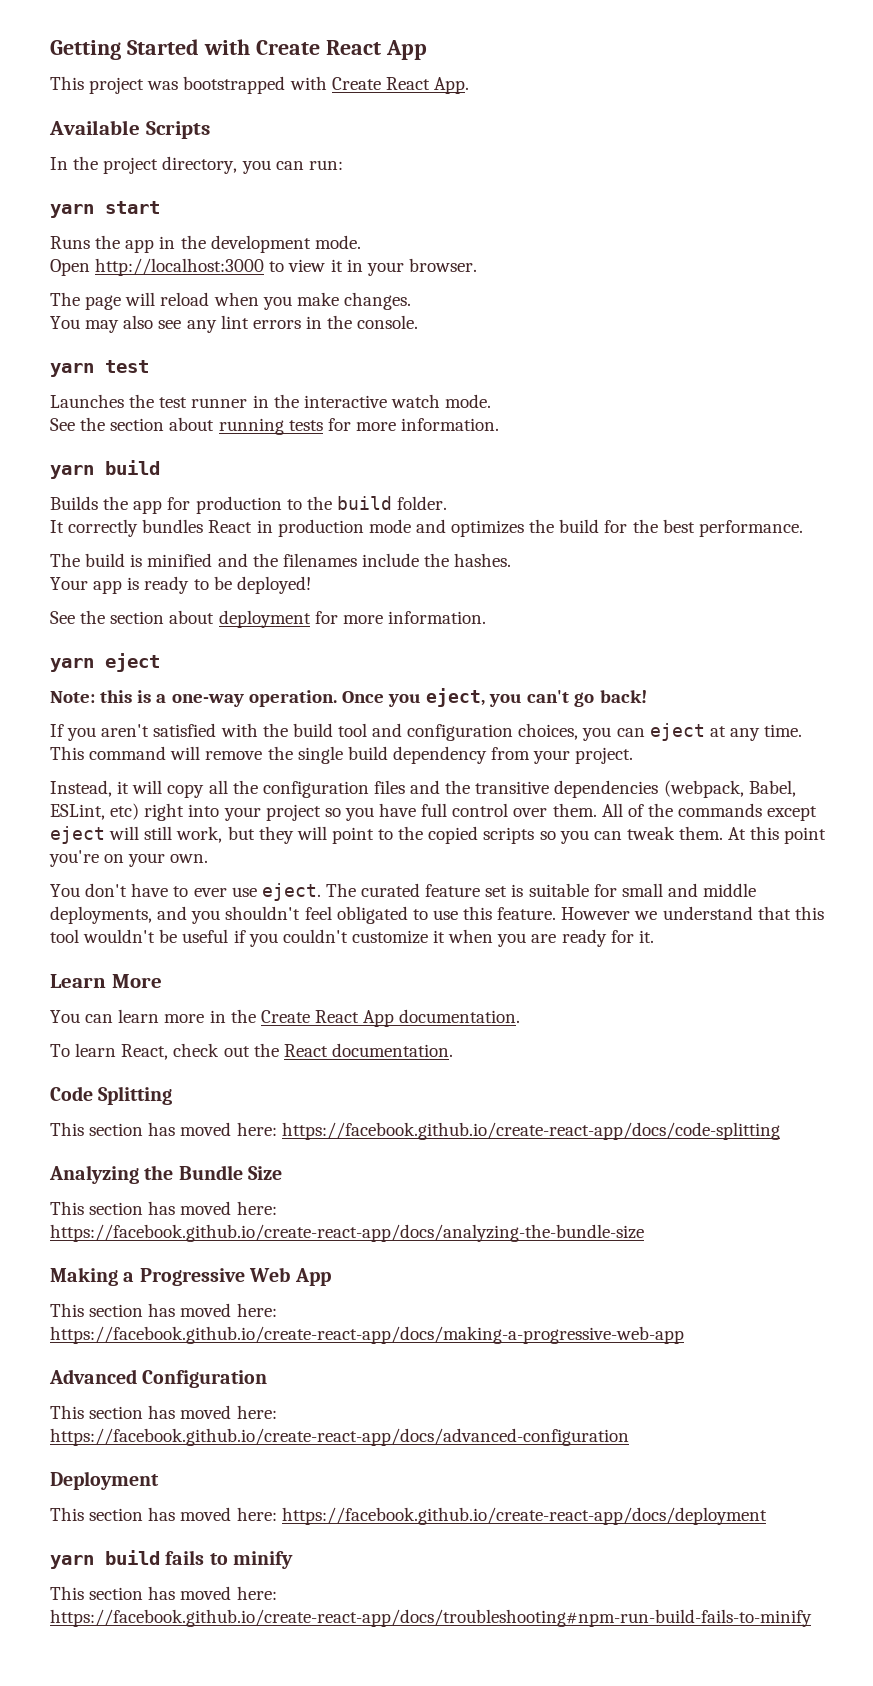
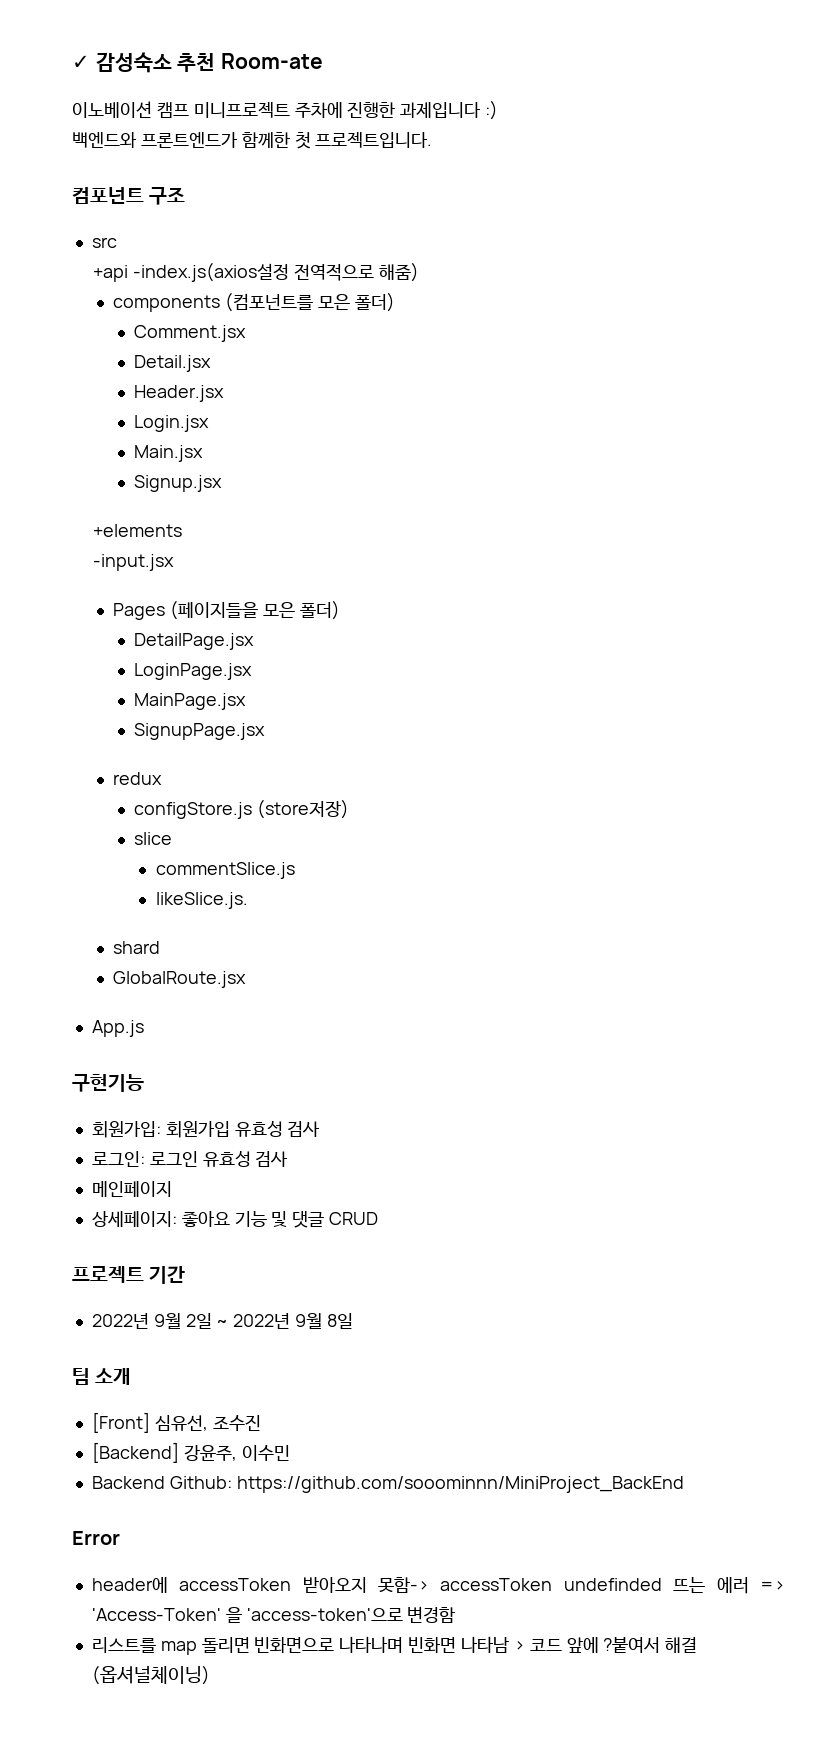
- Getting Started with Create React App
- This project was bootstrapped with Create React App.
- Available Scripts
- In the project directory, you can run:
- yarn start
- Runs the app in the development mode.
- Open http://localhost:3000 to view it in your browser.
- The page will reload when you make changes.
- You may also see any lint errors in the console.
- yarn test
- Launches the test runner in the interactive watch mode.
- See the section about running tests for more information.
- yarn build
- Builds the app for production to the build folder.
- It correctly bundles React in production mode and optimizes the build for the best performance.
- The build is minified and the filenames include the hashes.
- Your app is ready to be deployed!
- See the section about deployment for more information.
- yarn eject
- Note: this is a one-way operation. Once you eject, you can't go back!
- If you aren't satisfied with the build tool and configuration choices, you can eject at any time. This command will remove the single build dependency from your project.
- Instead, it will copy all the configuration files and the transitive dependencies (webpack, Babel, ESLint, etc) right into your project so you have full control over them. All of the commands except eject will still work, but they will point to the copied scripts so you can tweak them. At this point you're on your own.
- You don't have to ever use eject. The curated feature set is suitable for small and middle deployments, and you shouldn't feel obligated to use this feature. However we understand that this tool wouldn't be useful if you couldn't customize it when you are ready for it.
- Learn More
- You can learn more in the Create React App documentation.
- To learn React, check out the React documentation.
- Code Splitting
- This section has moved here: https://facebook.github.io/create-react-app/docs/code-splitting
- Analyzing the Bundle Size
- This section has moved here: https://facebook.github.io/create-react-app/docs/analyzing-the-bundle-size
- Making a Progressive Web App
- This section has moved here: https://facebook.github.io/create-react-app/docs/making-a-progressive-web-app
- Advanced Configuration
- This section has moved here: https://facebook.github.io/create-react-app/docs/advanced-configuration
- Deployment
- This section has moved here: https://facebook.github.io/create-react-app/docs/deployment
- yarn build fails to minify
- This section has moved here: https://facebook.github.io/create-react-app/docs/troubleshooting#npm-run-build-fails-to-minify
+ ✓ 감성숙소 추천 Room-ate
+ 이노베이션 캠프 미니프로젝트 주차에 진행한 과제입니다 :)
+ 백엔드와 프론트엔드가 함께한 첫 프로젝트입니다.
+ 컴포넌트 구조
+ src
+ +api -index.js(axios설정 전역적으로 해줌)
+ components (컴포넌트를 모은 폴더)
+ Comment.jsx
+ Detail.jsx
+ Header.jsx
+ Login.jsx
+ Main.jsx
+ Signup.jsx
+ +elements
+ -input.jsx
+ Pages (페이지들을 모은 폴더)
+ DetailPage.jsx
+ LoginPage.jsx
+ MainPage.jsx
+ SignupPage.jsx
+ redux
+ configStore.js (store저장)
+ slice
+ commentSlice.js
+ likeSlice.js.
+ shard
+ GlobalRoute.jsx
+ App.js
+ 구현기능
+ 회원가입: 회원가입 유효성 검사
+ 로그인: 로그인 유효성 검사
+ 메인페이지
+ 상세페이지: 좋아요 기능 및 댓글 CRUD
+ 프로젝트 기간
+ 2022년 9월 2일 ~ 2022년 9월 8일
+ 팀 소개
+ [Front] 심유선, 조수진
+ [Backend] 강윤주, 이수민
+ Backend Github: https://github.com/sooominnn/MiniProject_BackEnd
+ Error
+ header에 accessToken 받아오지 못함-> accessToken undefinded 뜨는 에러 => 'Access-Token' 을 'access-token'으로 변경함
+ 리스트를 map 돌리면 빈화면으로 나타나며 빈화면 나타남 > 코드 앞에 ?붙여서 해결 (옵셔널체이닝)

